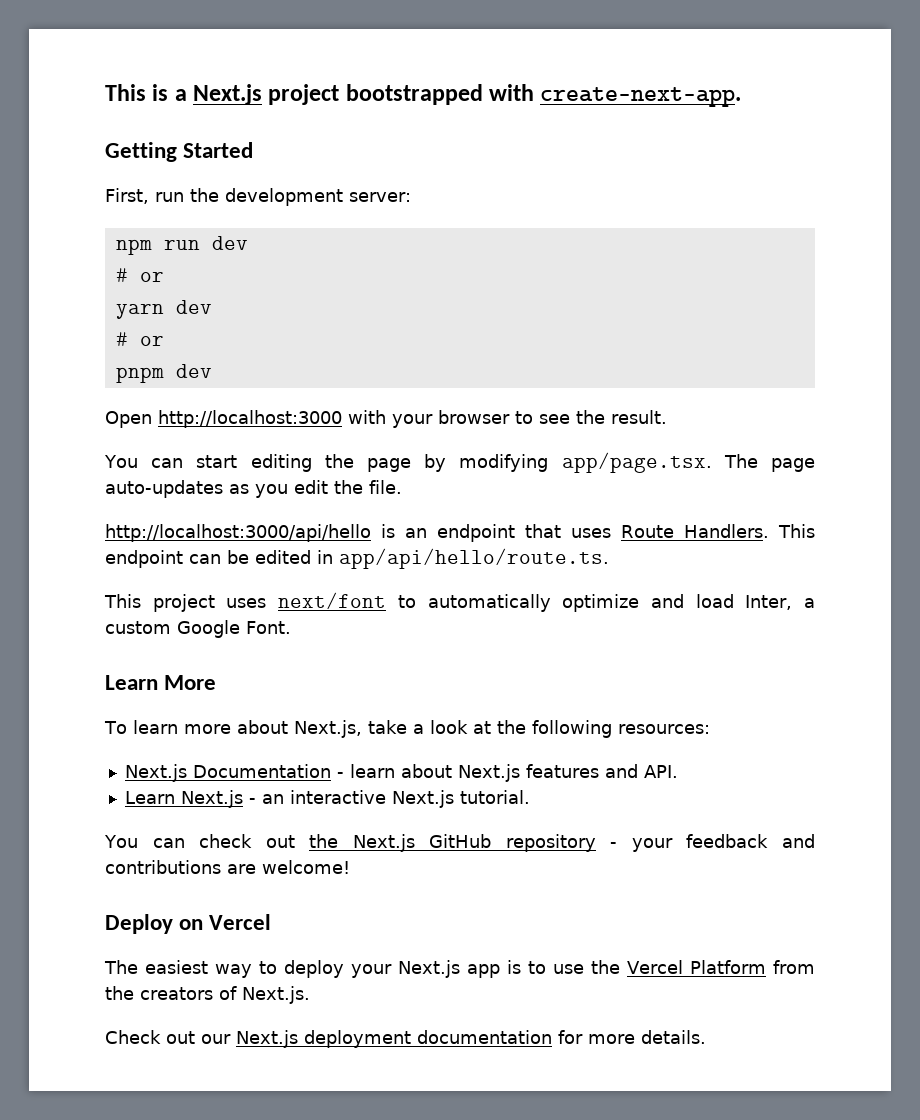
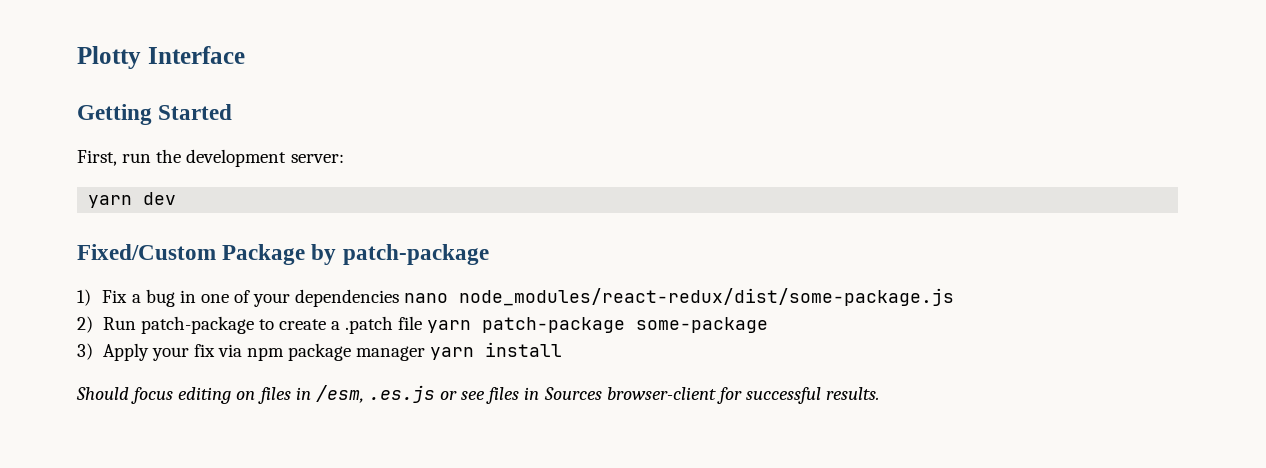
- This is a Next.js project bootstrapped with create-next-app.
+ Plotty Interface
- npm run dev
- # or
  yarn dev
- # or
- pnpm dev
- Open http://localhost:3000 with your browser to see the result.
- You can start editing the page by modifying app/page.tsx. The page auto-updates as you edit the file.
- http://localhost:3000/api/hello is an endpoint that uses Route Handlers. This endpoint can be edited in app/api/hello/route.ts.
- This project uses next/font to automatically optimize and load Inter, a custom Google Font.
- Learn More
- To learn more about Next.js, take a look at the following resources:
- Next.js Documentation - learn about Next.js features and API.
- Learn Next.js - an interactive Next.js tutorial.
- You can check out the Next.js GitHub repository - your feedback and contributions are welcome!
- Deploy on Vercel
- The easiest way to deploy your Next.js app is to use the Vercel Platform from the creators of Next.js.
- Check out our Next.js deployment documentation for more details.
+ Fixed/Custom Package by patch-package
+ 1) Fix a bug in one of your dependencies nano node_modules/react-redux/dist/some-package.js
+ 2) Run patch-package to create a .patch file yarn patch-package some-package
+ 3) Apply your fix via npm package manager yarn install
+ Should focus editing on files in /esm, .es.js or see files in Sources browser-client for successful results.

